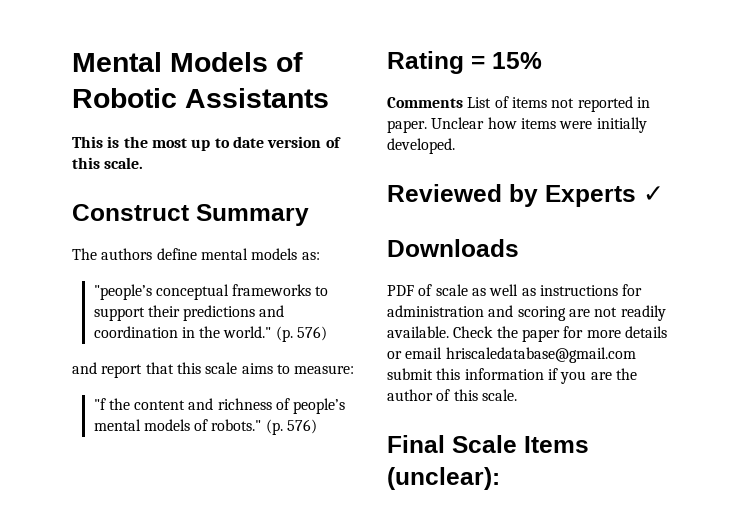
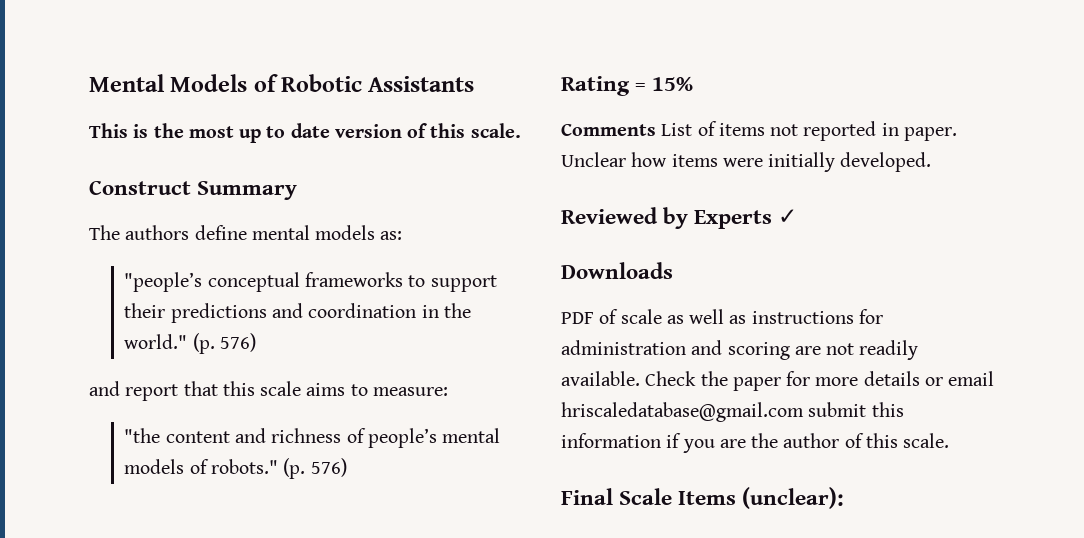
- "f the content and richness of people’s mental models of robots."
+ "the content and richness of people’s mental models of robots."

